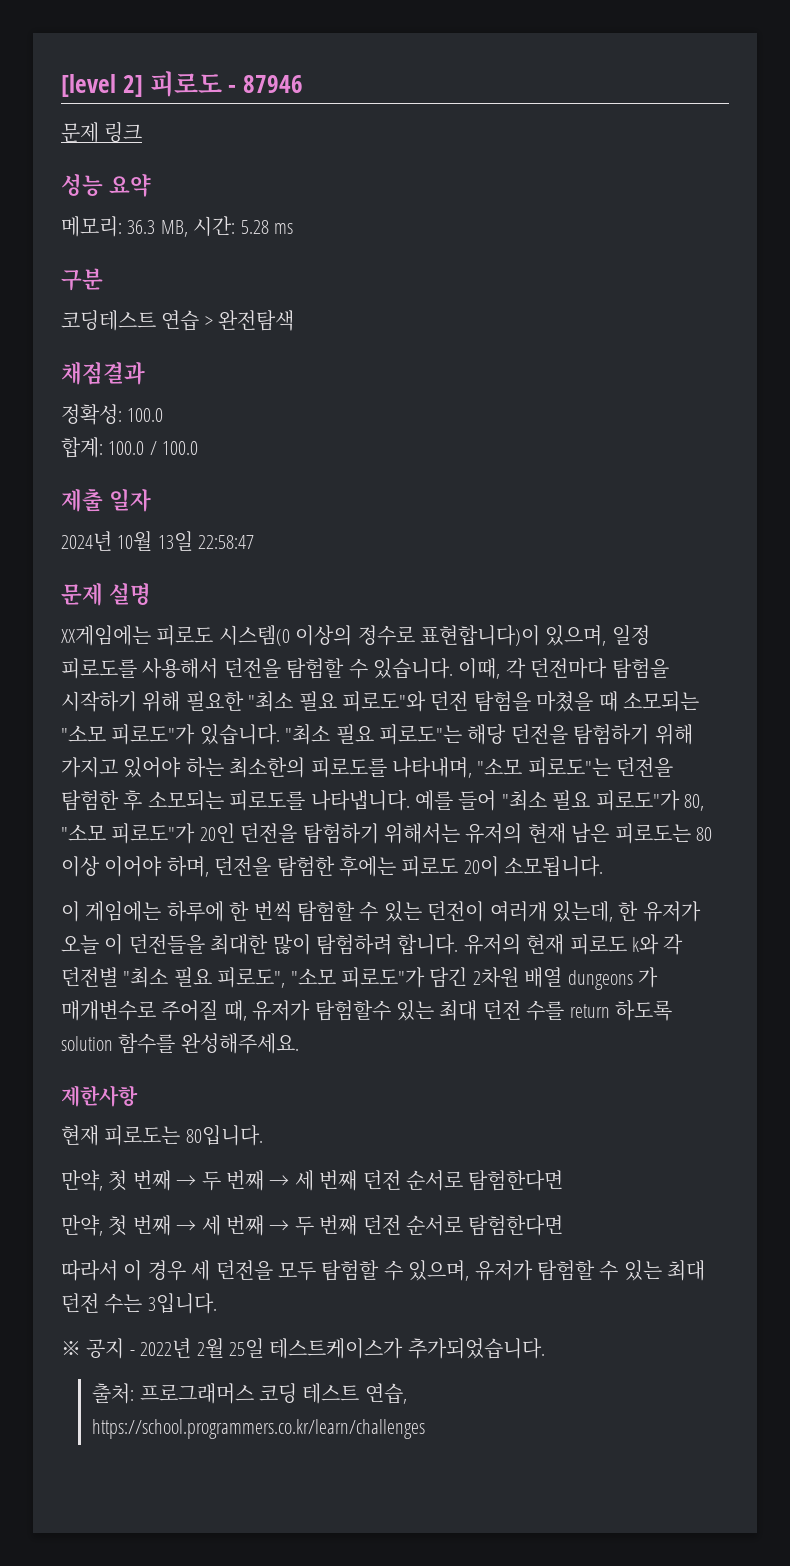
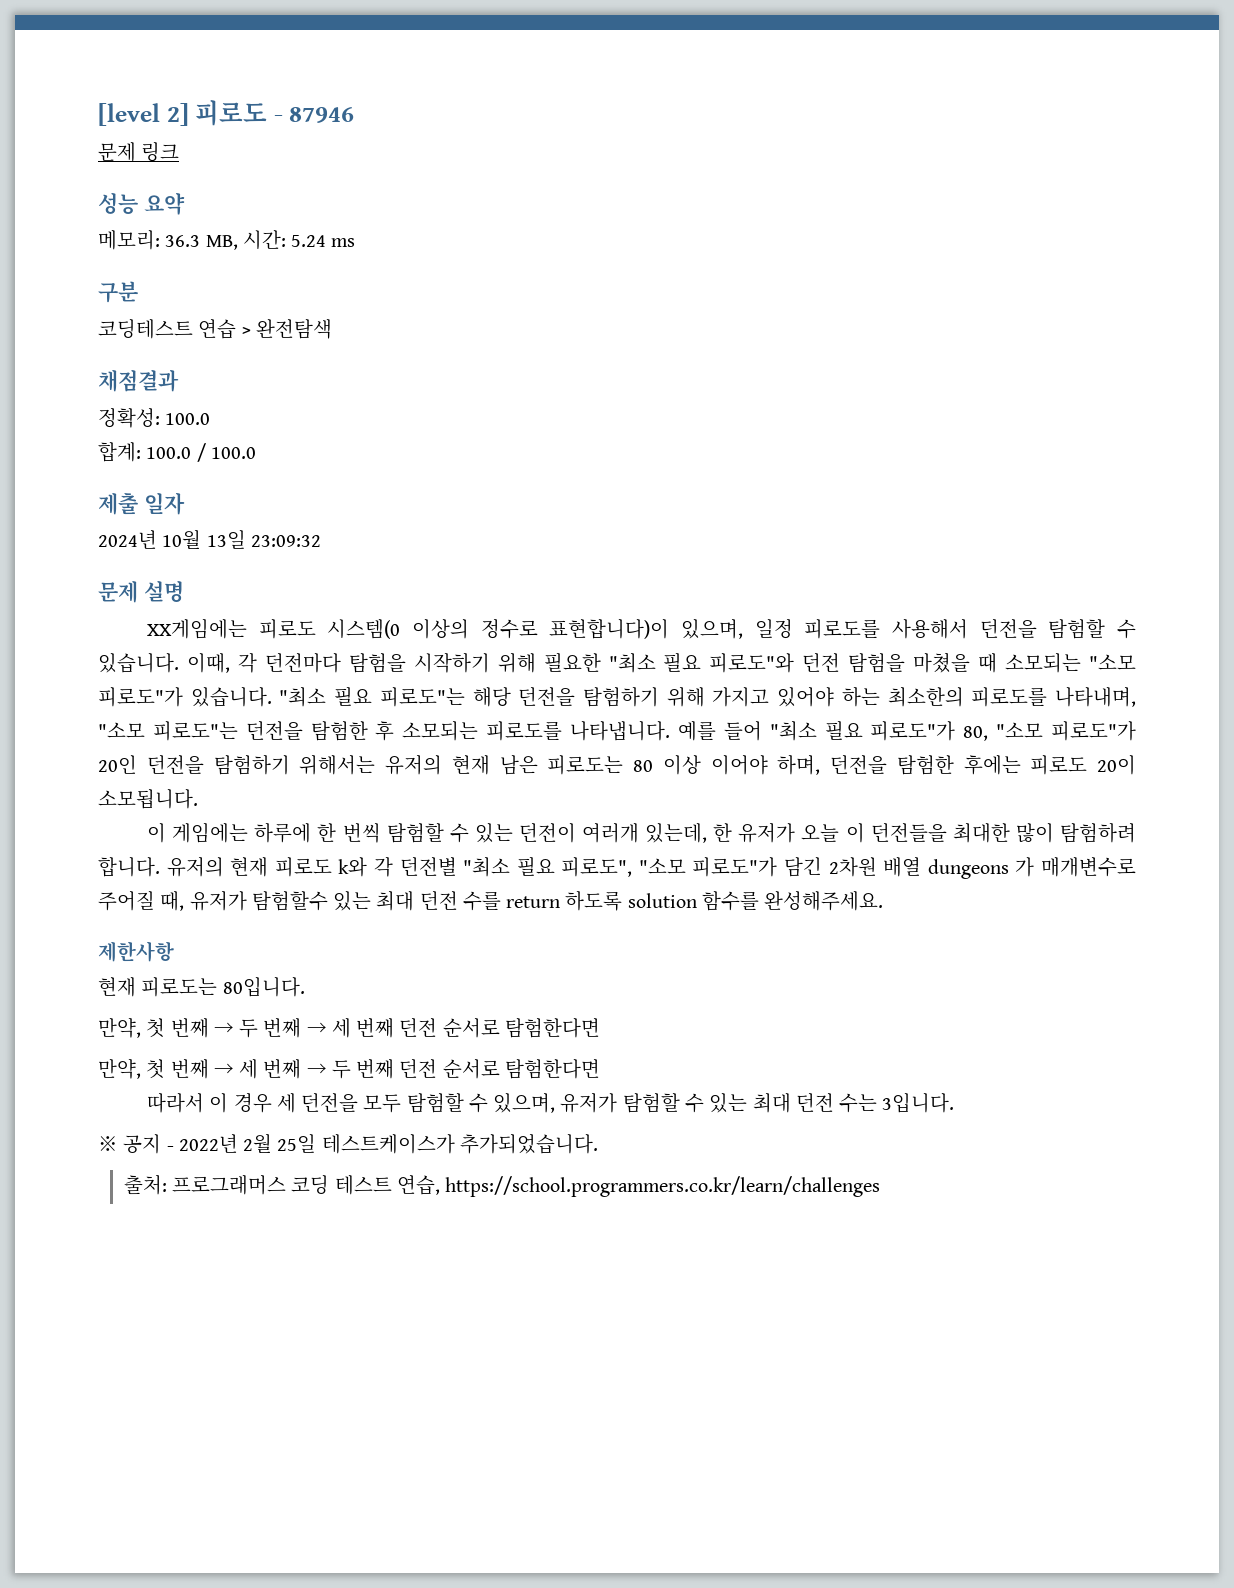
- 메모리: 36.3 MB, 시간: 5.28 ms
+ 메모리: 36.3 MB, 시간: 5.24 ms
- 2024년 10월 13일 22:58:47
+ 2024년 10월 13일 23:09:32

